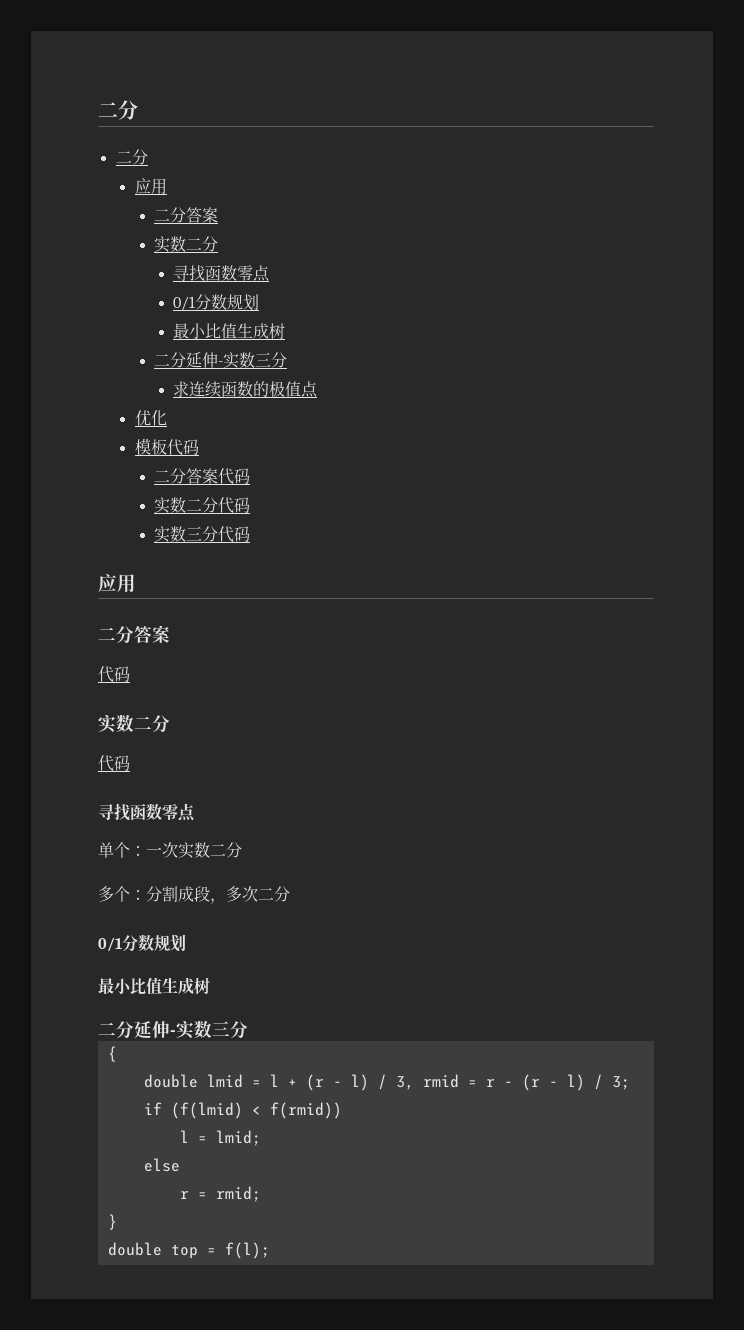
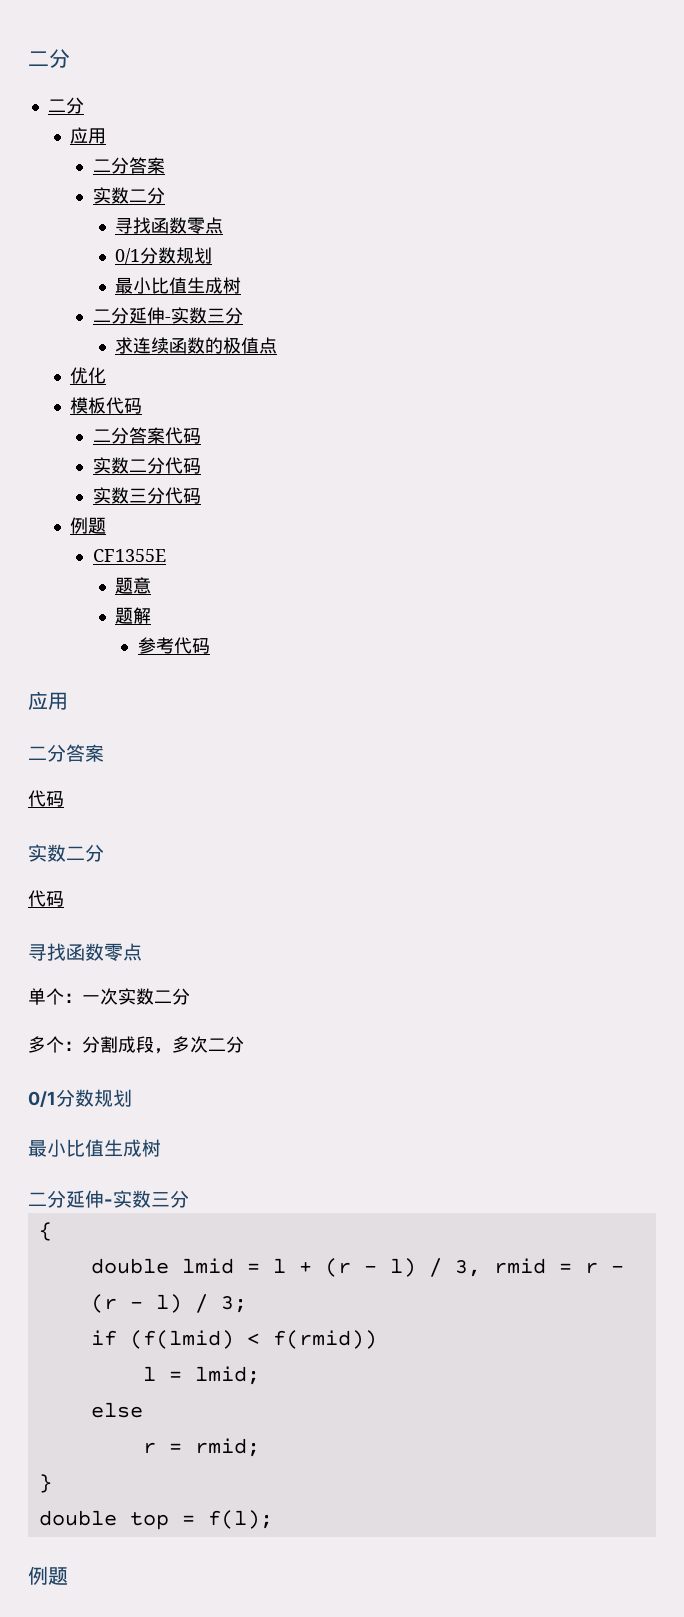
  实数三分代码
+ 例题
+ CF1355E
+ 题意
+ 题解
+ 参考代码
  double top = f(l);
+ 例题

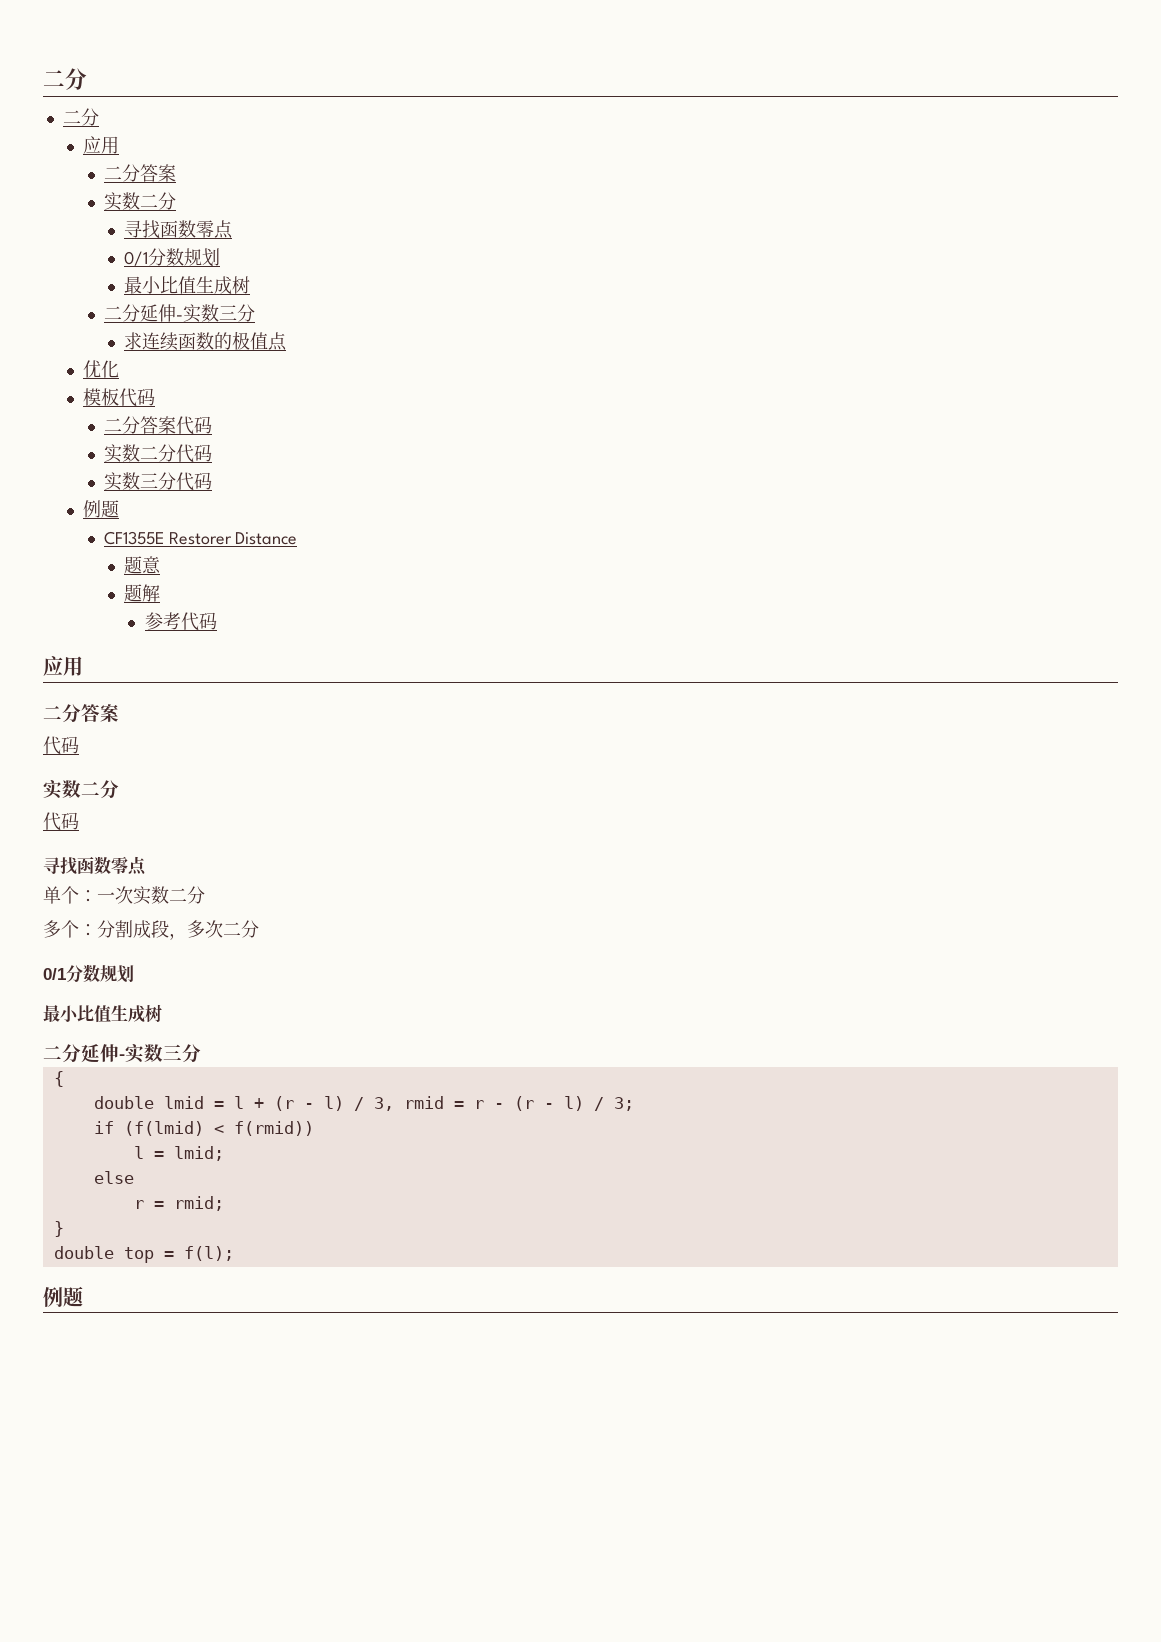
- CF1355E
+ CF1355E Restorer Distance

